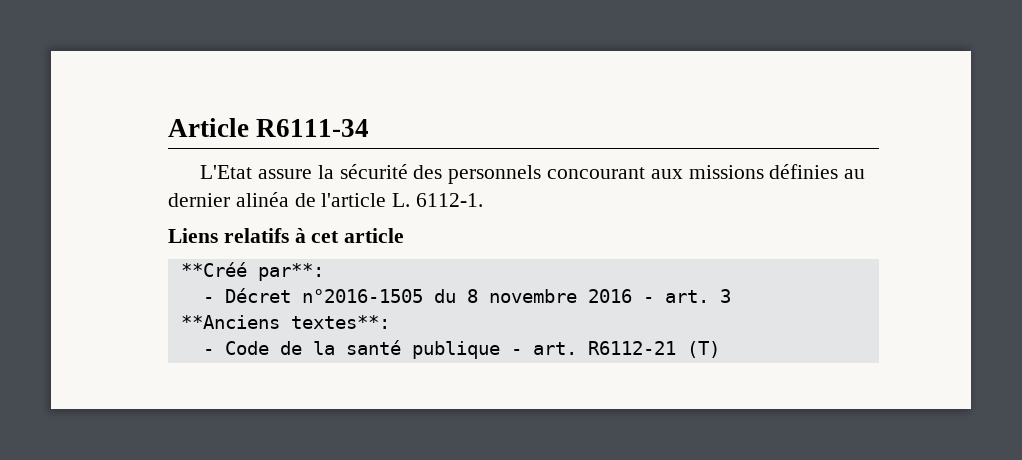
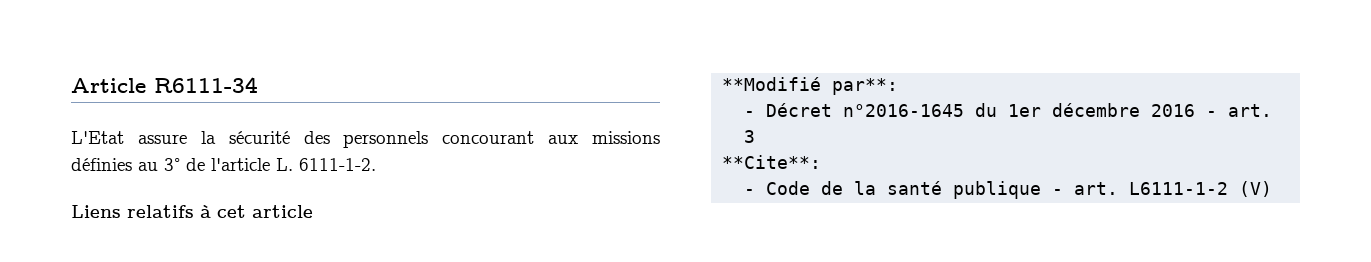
- L'Etat assure la sécurité des personnels concourant aux missions définies au dernier alinéa de l'article L. 6112-1.
+ L'Etat assure la sécurité des personnels concourant aux missions définies au 3° de l'article L. 6111-1-2.
- **Créé par**:
+ **Modifié par**:
- - Décret n°2016-1505 du 8 novembre 2016 - art. 3
+ - Décret n°2016-1645 du 1er décembre 2016 - art. 3
- **Anciens textes**:
+ **Cite**:
- - Code de la santé publique - art. R6112-21 (T)
+ - Code de la santé publique - art. L6111-1-2 (V)

